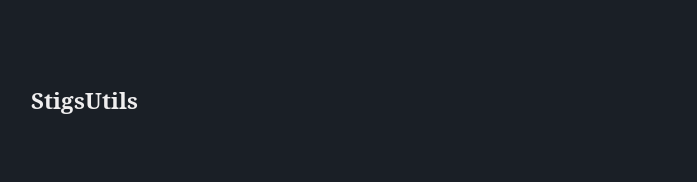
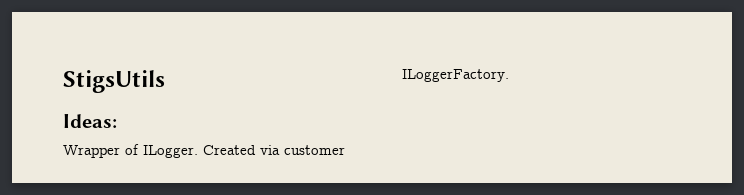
+ Ideas:
+ Wrapper of ILogger. Created via customer ILoggerFactory.

